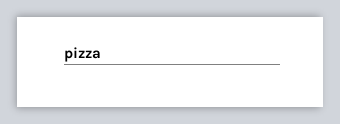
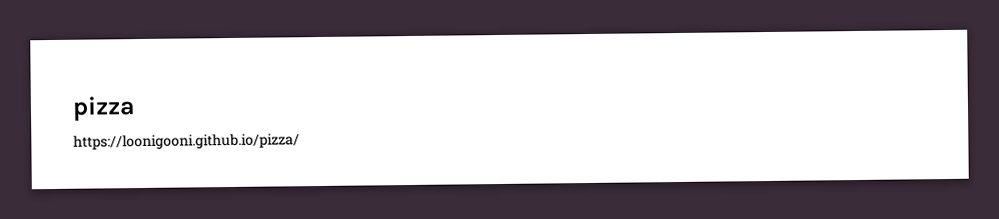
+ https://loonigooni.github.io/pizza/

